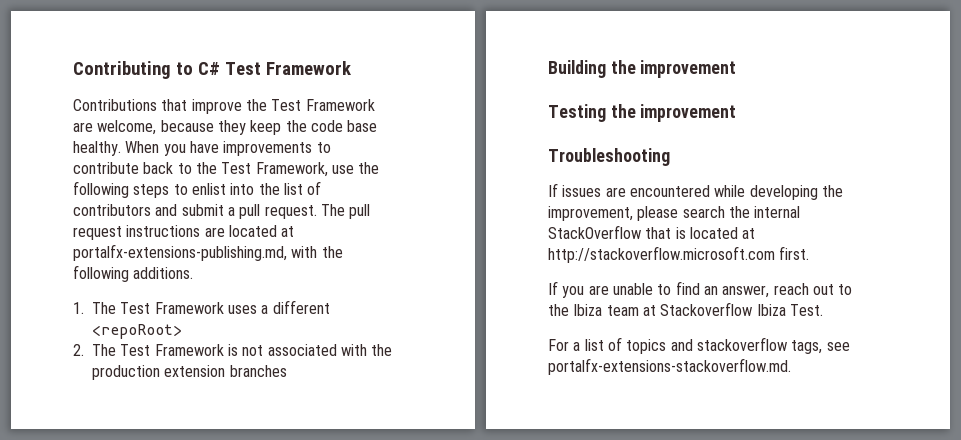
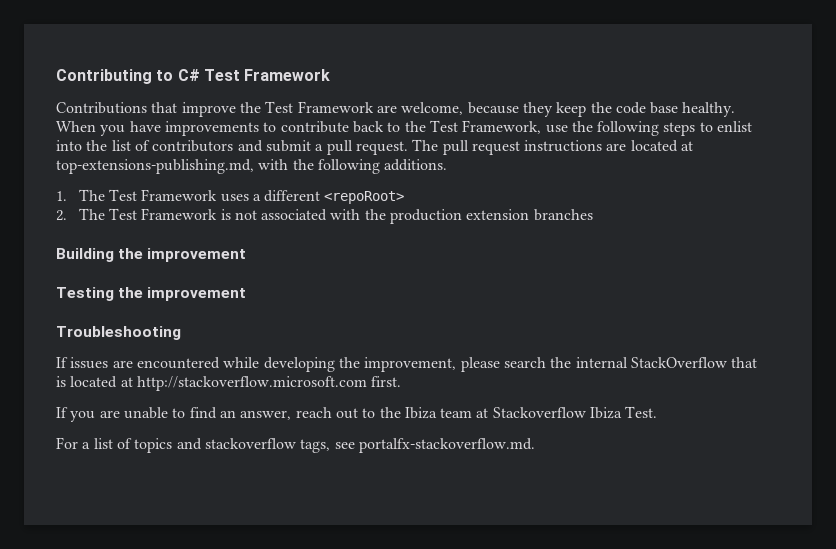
- The pull request instructions are located at portalfx-extensions-publishing.md, with the following additions.
+ The pull request instructions are located at top-extensions-publishing.md, with the following additions.
- For a list of topics and stackoverflow tags, see portalfx-extensions-stackoverflow.md.
+ For a list of topics and stackoverflow tags, see portalfx-stackoverflow.md.

